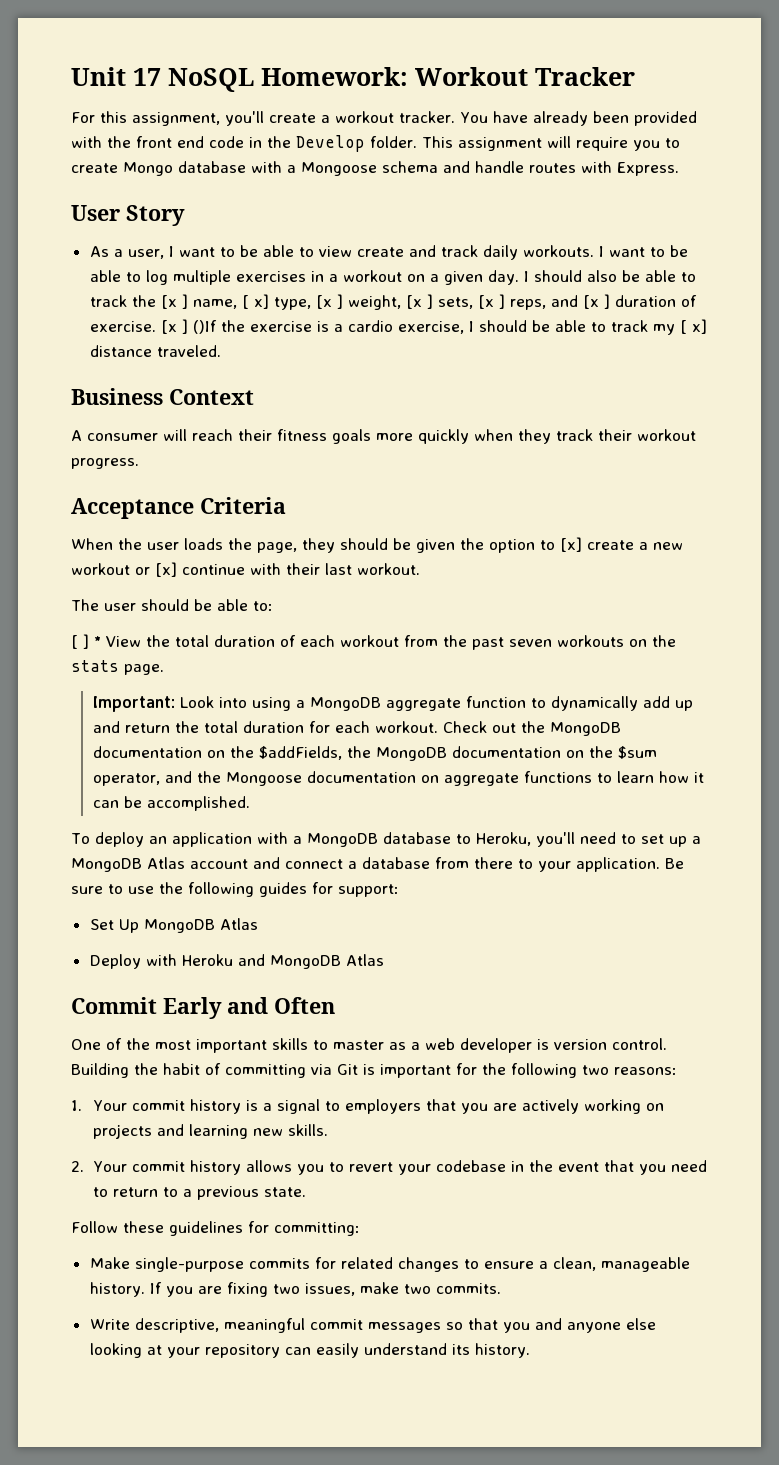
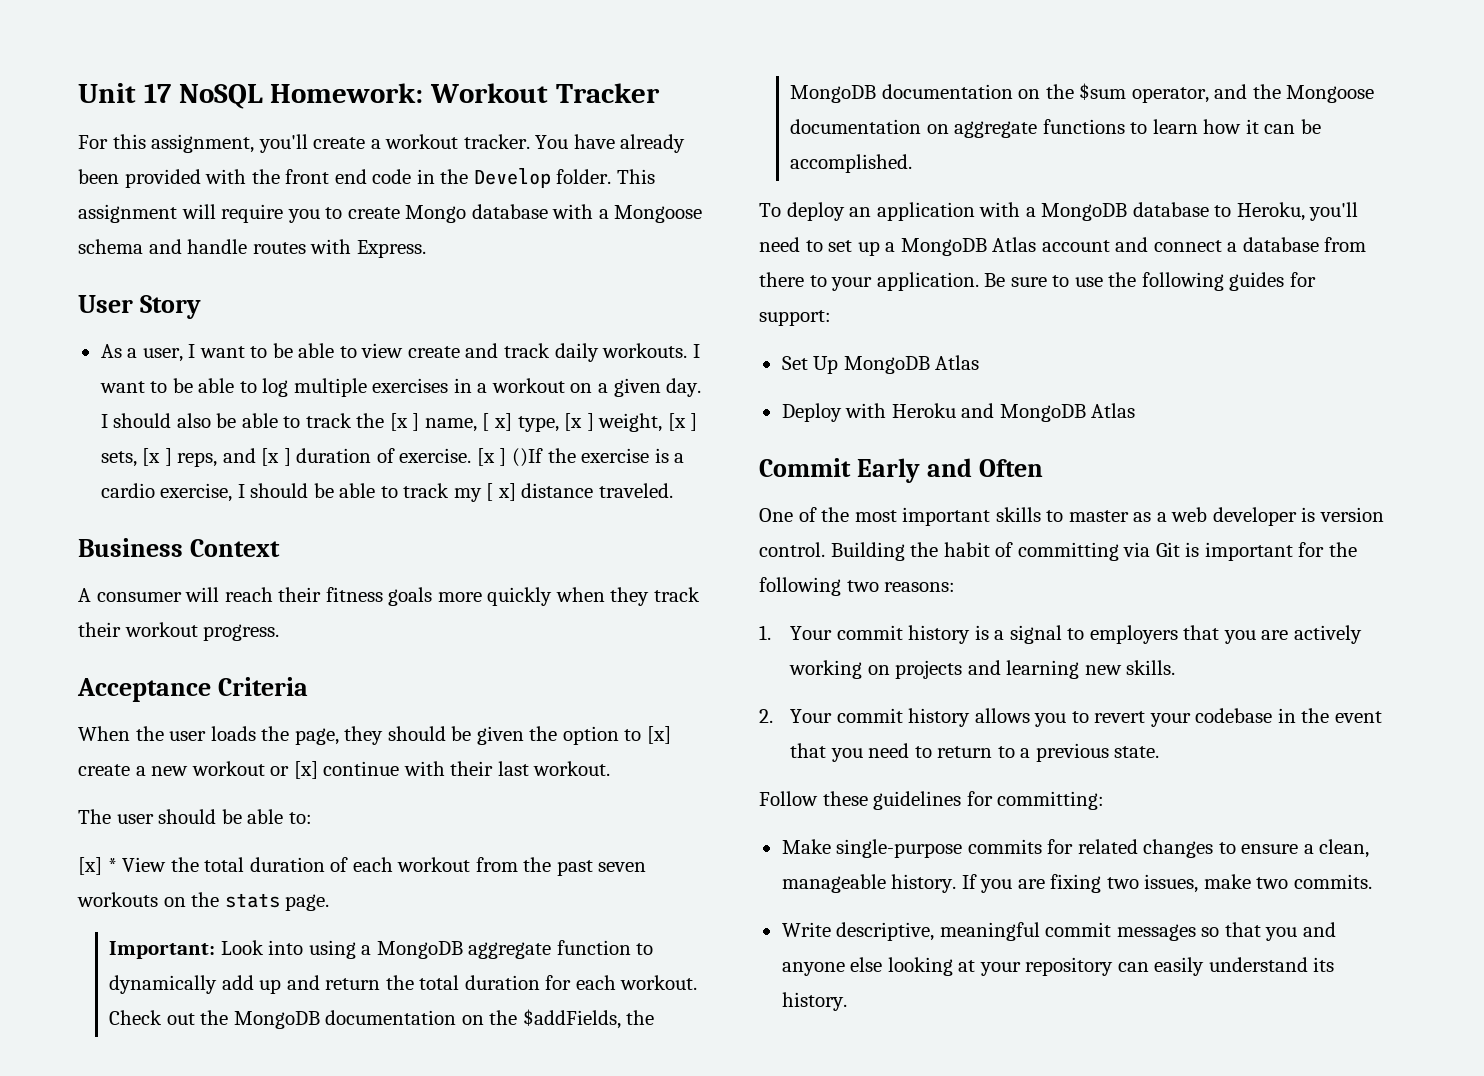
- [ ] * View the total duration of each workout from the past seven workouts on the stats page.
+ [x] * View the total duration of each workout from the past seven workouts on the stats page.

